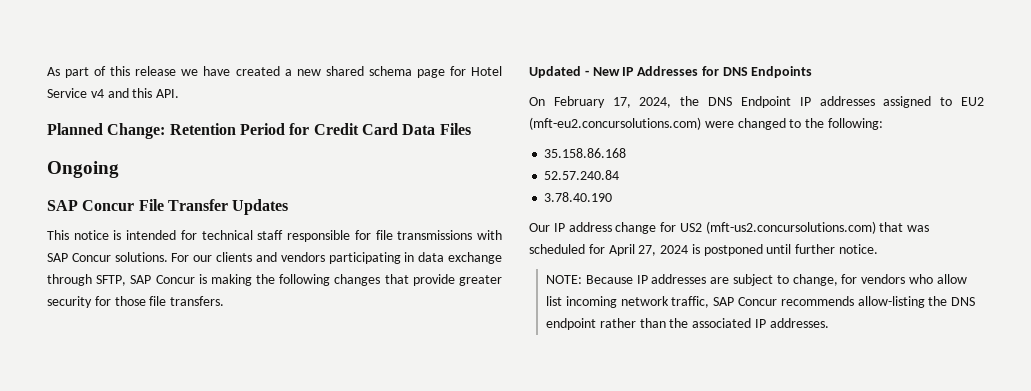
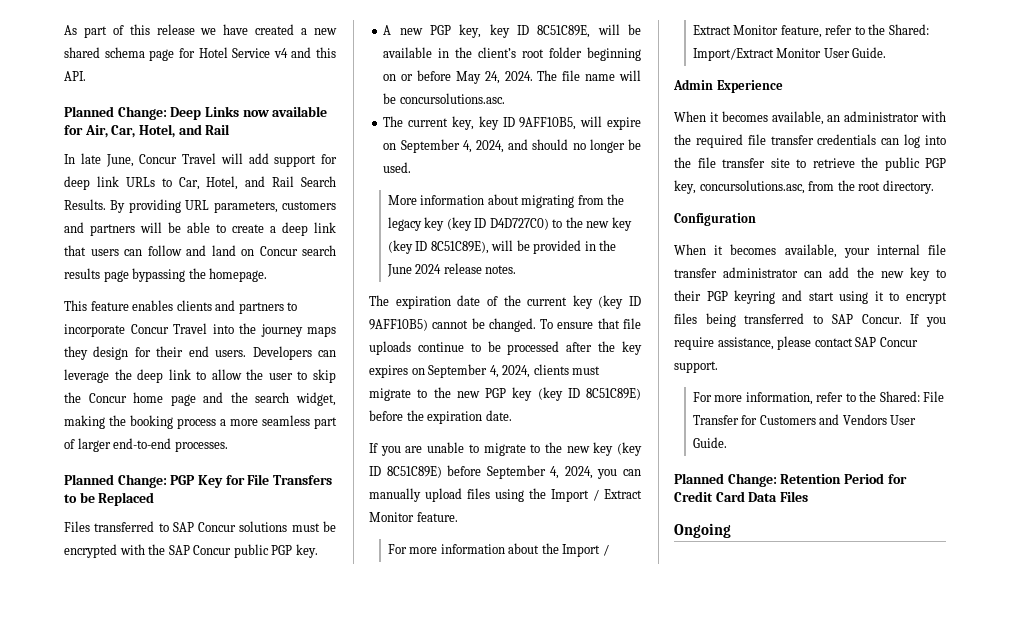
+ Planned Change: Deep Links now available for Air, Car, Hotel, and Rail
+ In late June, Concur Travel will add support for deep link URLs to Car, Hotel, and Rail Search Results. By providing URL parameters, customers and partners will be able to create a deep link that users can follow and land on Concur search results page bypassing the homepage.
+ This feature enables clients and partners to incorporate Concur Travel into the journey maps they design for their end users. Developers can leverage the deep link to allow the user to skip the Concur home page and the search widget, making the booking process a more seamless part of larger end-to-end processes.
+ Planned Change: PGP Key for File Transfers to be Replaced
+ Files transferred to SAP Concur solutions must be encrypted with the SAP Concur public PGP key.
+ A new PGP key, key ID 8C51C89E, will be available in the client’s root folder beginning on or before May 24, 2024. The file name will be concursolutions.asc.
+ The current key, key ID 9AFF10B5, will expire on September 4, 2024, and should no longer be used.
+ More information about migrating from the legacy key (key ID D4D727C0) to the new key (key ID 8C51C89E), will be provided in the June 2024 release notes.
+ The expiration date of the current key (key ID 9AFF10B5) cannot be changed. To ensure that file uploads continue to be processed after the key expires on September 4, 2024, clients must migrate to the new PGP key (key ID 8C51C89E) before the expiration date.
+ If you are unable to migrate to the new key (key ID 8C51C89E) before September 4, 2024, you can manually upload files using the Import / Extract Monitor feature.
+ For more information about the Import / Extract Monitor feature, refer to the Shared: Import/Extract Monitor User Guide.
+ Admin Experience
+ When it becomes available, an administrator with the required file transfer credentials can log into the file transfer site to retrieve the public PGP key, concursolutions.asc, from the root directory.
+ Configuration
+ When it becomes available, your internal file transfer administrator can add the new key to their PGP keyring and start using it to encrypt files being transferred to SAP Concur. If you require assistance, please contact SAP Concur support.
+ For more information, refer to the Shared: File Transfer for Customers and Vendors User Guide.
- SAP Concur File Transfer Updates
- This notice is intended for technical staff responsible for file transmissions with SAP Concur solutions. For our clients and vendors participating in data exchange through SFTP, SAP Concur is making the following changes that provide greater security for those file transfers.
- Updated - New IP Addresses for DNS Endpoints
- On February 17, 2024, the DNS Endpoint IP addresses assigned to EU2 (mft-eu2.concursolutions.com) were changed to the following:
- 35.158.86.168
- 52.57.240.84
- 3.78.40.190
- Our IP address change for US2 (mft-us2.concursolutions.com) that was scheduled for April 27, 2024 is postponed until further notice.
- NOTE: Because IP addresses are subject to change, for vendors who allow list incoming network traffic, SAP Concur recommends allow-listing the DNS endpoint rather than the associated IP addresses.

